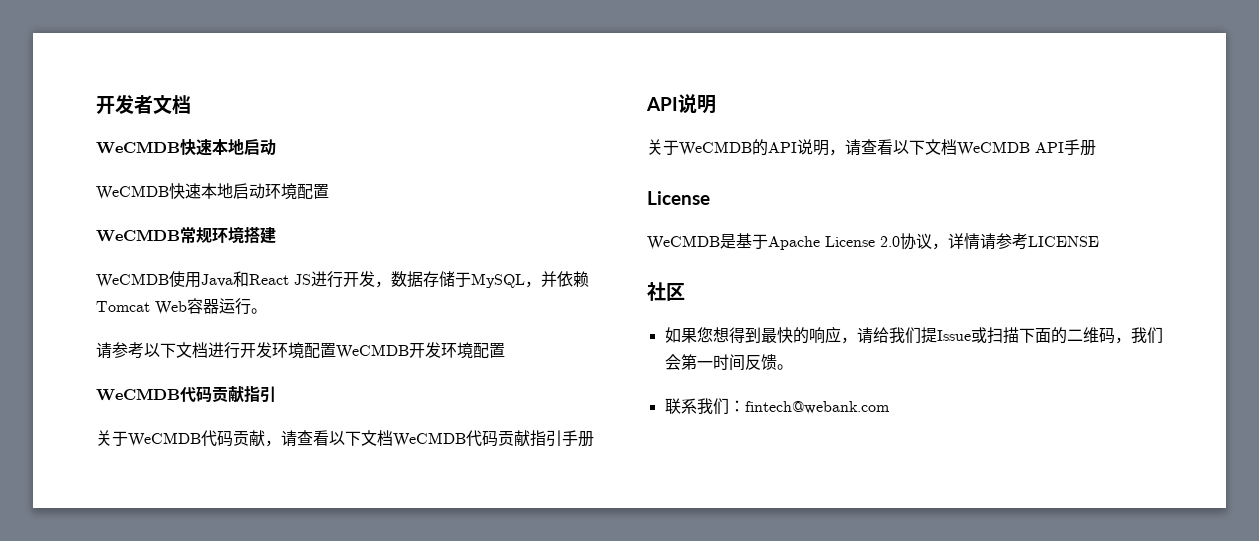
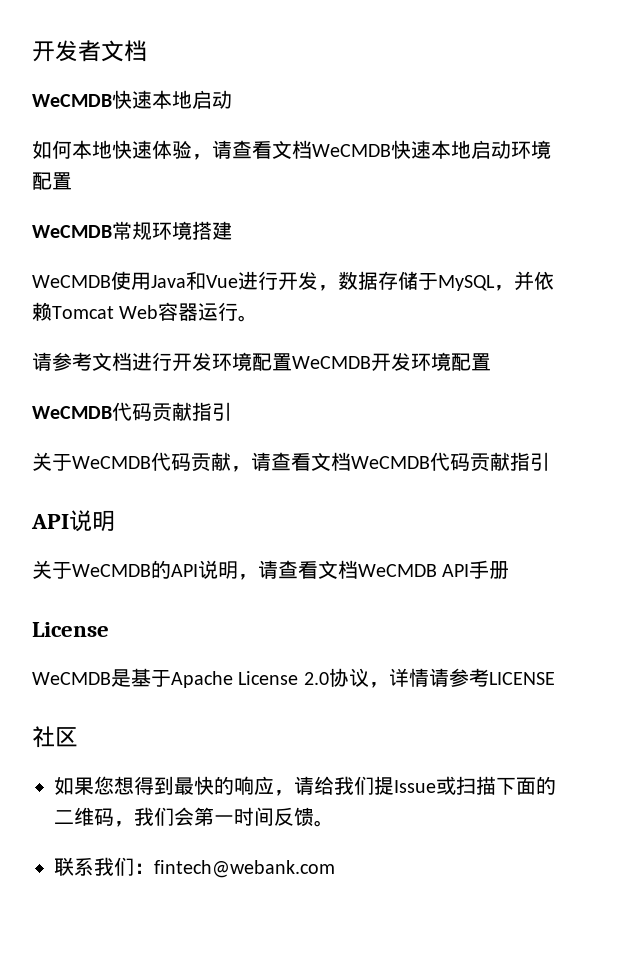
- WeCMDB快速本地启动环境配置
+ 如何本地快速体验，请查看文档WeCMDB快速本地启动环境配置
- WeCMDB使用Java和React JS进行开发，数据存储于MySQL，并依赖Tomcat Web容器运行。
+ WeCMDB使用Java和Vue进行开发，数据存储于MySQL，并依赖Tomcat Web容器运行。
- 请参考以下文档进行开发环境配置WeCMDB开发环境配置
+ 请参考文档进行开发环境配置WeCMDB开发环境配置
- 关于WeCMDB代码贡献，请查看以下文档WeCMDB代码贡献指引手册
+ 关于WeCMDB代码贡献，请查看文档WeCMDB代码贡献指引
- 关于WeCMDB的API说明，请查看以下文档WeCMDB API手册
+ 关于WeCMDB的API说明，请查看文档WeCMDB API手册

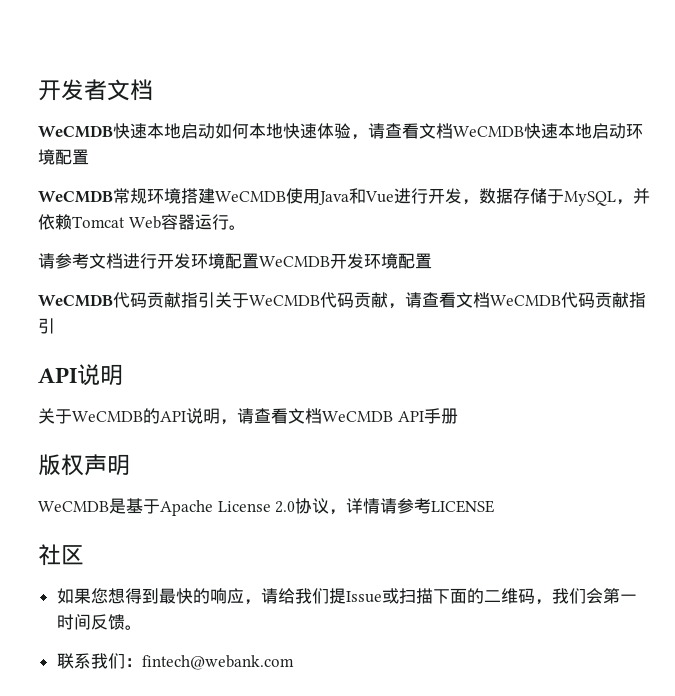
  开发者文档
- WeCMDB快速本地启动
- 如何本地快速体验，请查看文档WeCMDB快速本地启动环境配置
+ WeCMDB快速本地启动如何本地快速体验，请查看文档WeCMDB快速本地启动环境配置
- WeCMDB常规环境搭建
- WeCMDB使用Java和Vue进行开发，数据存储于MySQL，并依赖Tomcat Web容器运行。
+ WeCMDB常规环境搭建WeCMDB使用Java和Vue进行开发，数据存储于MySQL，并依赖Tomcat Web容器运行。
  请参考文档进行开发环境配置WeCMDB开发环境配置
- WeCMDB代码贡献指引
- 关于WeCMDB代码贡献，请查看文档WeCMDB代码贡献指引
+ WeCMDB代码贡献指引关于WeCMDB代码贡献，请查看文档WeCMDB代码贡献指引
  关于WeCMDB的API说明，请查看文档WeCMDB API手册
- License
+ 版权声明

